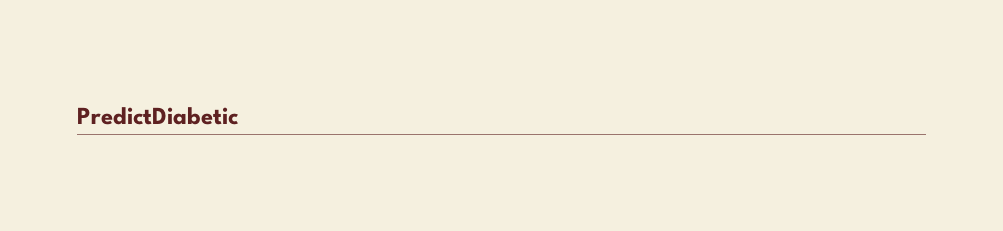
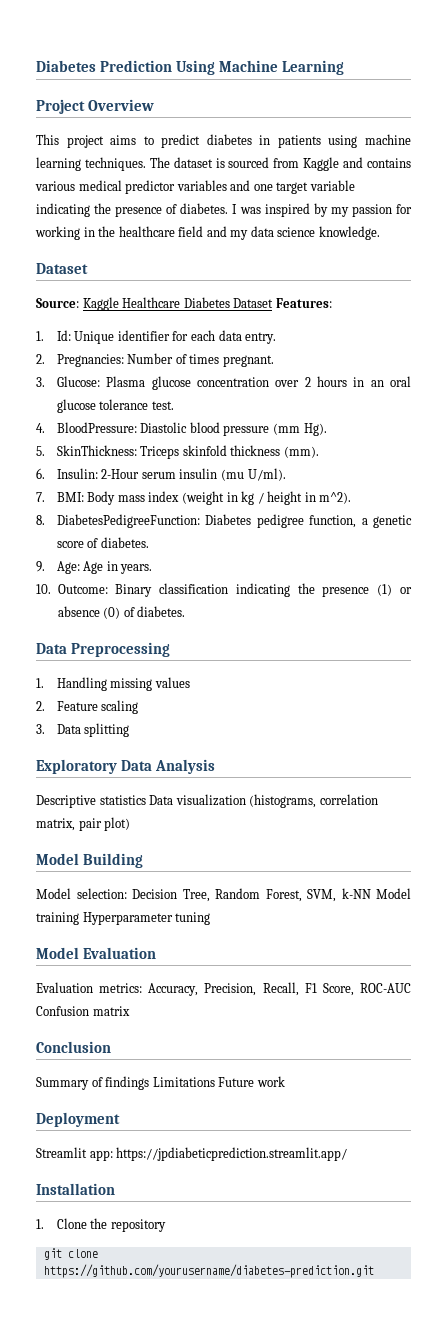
- PredictDiabetic
+ Diabetes Prediction Using Machine Learning
+ Project Overview
+ This project aims to predict diabetes in patients using machine learning techniques. The dataset is sourced from Kaggle and contains various medical predictor variables and one target variable indicating the presence of diabetes. I was inspired by my passion for working in the healthcare field and my data science knowledge.
+ Dataset
+ Source: Kaggle Healthcare Diabetes Dataset Features:
+ 1. Id: Unique identifier for each data entry.
+ 2. Pregnancies: Number of times pregnant.
+ 3. Glucose: Plasma glucose concentration over 2 hours in an oral glucose tolerance test.
+ 4. BloodPressure: Diastolic blood pressure (mm Hg).
+ 5. SkinThickness: Triceps skinfold thickness (mm).
+ 6. Insulin: 2-Hour serum insulin (mu U/ml).
+ 7. BMI: Body mass index (weight in kg / height in m^2).
+ 8. DiabetesPedigreeFunction: Diabetes pedigree function, a genetic score of diabetes.
+ 9. Age: Age in years.
+ 10. Outcome: Binary classification indicating the presence (1) or absence (0) of diabetes.
+ Data Preprocessing
+ 1. Handling missing values
+ 2. Feature scaling
+ 3. Data splitting
+ Exploratory Data Analysis
+ Descriptive statistics Data visualization (histograms, correlation matrix, pair plot)
+ Model Building
+ Model selection: Decision Tree, Random Forest, SVM, k-NN Model training Hyperparameter tuning
+ Model Evaluation
+ Evaluation metrics: Accuracy, Precision, Recall, F1 Score, ROC-AUC Confusion matrix
+ Conclusion
+ Summary of findings Limitations Future work
+ Deployment
+ Streamlit app: https://jpdiabeticprediction.streamlit.app/
+ Installation
+ 1. Clone the repository
+ git clone https://github.com/yourusername/diabetes-prediction.git

